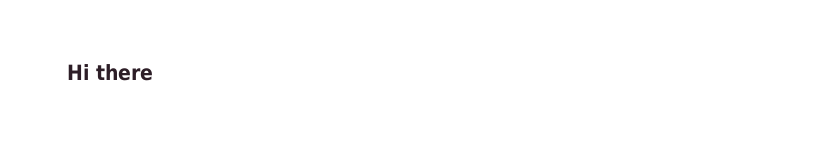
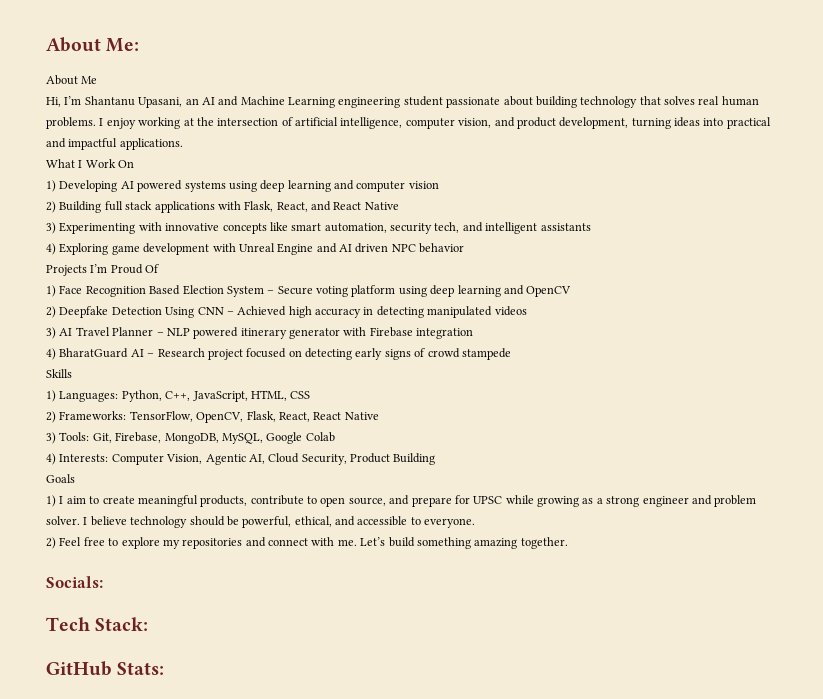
- Hi there
+ About Me:
+ About Me
+ Hi, I’m Shantanu Upasani, an AI and Machine Learning engineering student passionate about building technology that solves real human problems. I enjoy working at the intersection of artificial intelligence, computer vision, and product development, turning ideas into practical and impactful applications.
+ What I Work On
+ 1) Developing AI powered systems using deep learning and computer vision
+ 2) Building full stack applications with Flask, React, and React Native
+ 3) Experimenting with innovative concepts like smart automation, security tech, and intelligent assistants
+ 4) Exploring game development with Unreal Engine and AI driven NPC behavior
+ Projects I’m Proud Of
+ 1) Face Recognition Based Election System – Secure voting platform using deep learning and OpenCV
+ 2) Deepfake Detection Using CNN – Achieved high accuracy in detecting manipulated videos
+ 3) AI Travel Planner – NLP powered itinerary generator with Firebase integration
+ 4) BharatGuard AI – Research project focused on detecting early signs of crowd stampede
+ Skills
+ 1) Languages: Python, C++, JavaScript, HTML, CSS
+ 2) Frameworks: TensorFlow, OpenCV, Flask, React, React Native
+ 3) Tools: Git, Firebase, MongoDB, MySQL, Google Colab
+ 4) Interests: Computer Vision, Agentic AI, Cloud Security, Product Building
+ Goals
+ 1) I aim to create meaningful products, contribute to open source, and prepare for UPSC while growing as a strong engineer and problem solver. I believe technology should be powerful, ethical, and accessible to everyone.
+ 2) Feel free to explore my repositories and connect with me. Let’s build something amazing together.
+ Socials:
+ Tech Stack:
+ GitHub Stats:

